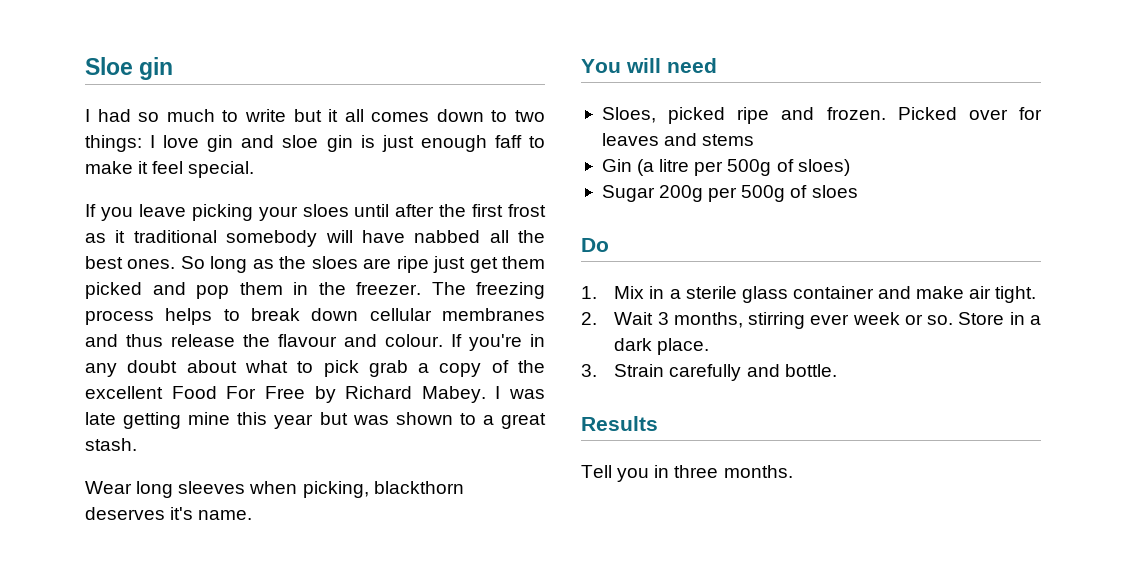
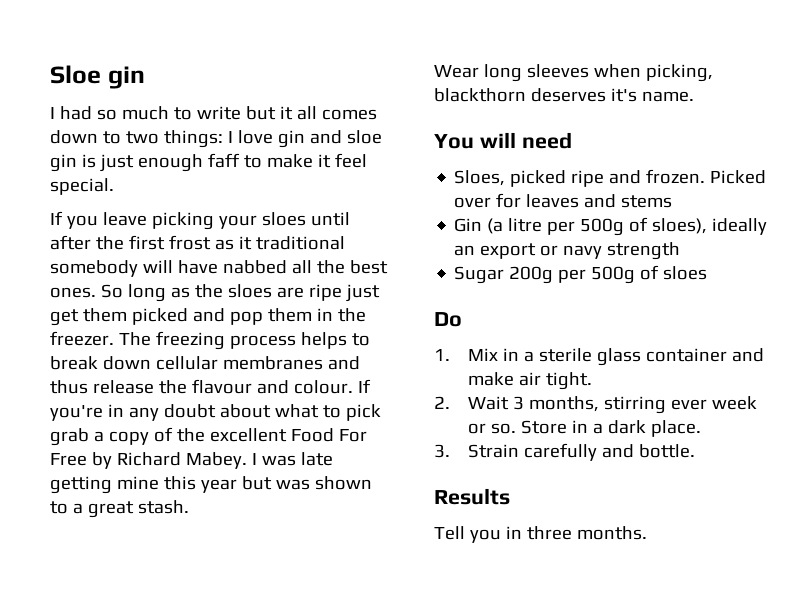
- Gin (a litre per 500g of sloes)
+ Gin (a litre per 500g of sloes), ideally an export or navy strength

